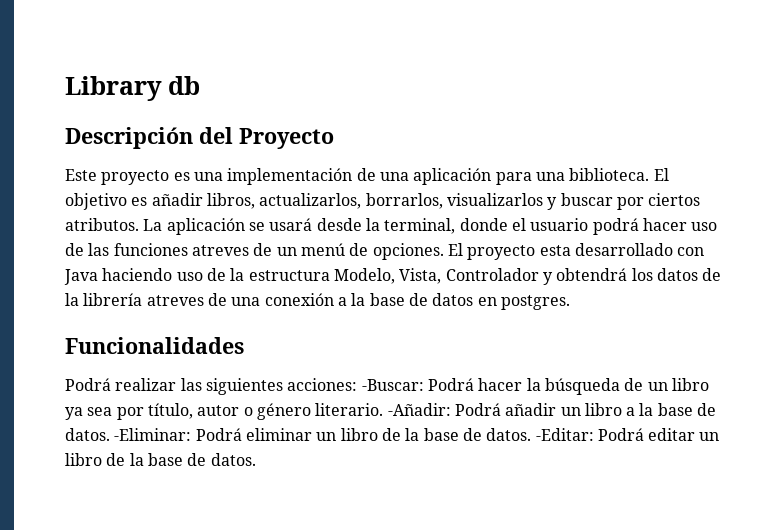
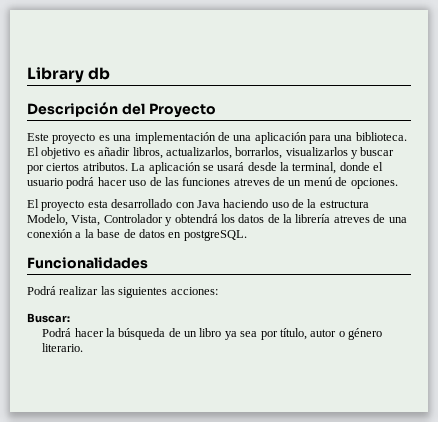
- La aplicación se usará desde la terminal, donde el usuario podrá hacer uso de las funciones atreves de un menú de opciones. El proyecto esta desarrollado con Java haciendo uso de la estructura Modelo, Vista, Controlador y obtendrá los datos de la librería atreves de una conexión a la base de datos en postgres.
+ La aplicación se usará desde la terminal, donde el usuario podrá hacer uso de las funciones atreves de un menú de opciones.
+ El proyecto esta desarrollado con Java haciendo uso de la estructura Modelo, Vista, Controlador y obtendrá los datos de la librería atreves de una conexión a la base de datos en postgreSQL.
- Podrá realizar las siguientes acciones: -Buscar: Podrá hacer la búsqueda de un libro ya sea por título, autor o género literario. -Añadir: Podrá añadir un libro a la base de datos. -Eliminar: Podrá eliminar un libro de la base de datos. -Editar: Podrá editar un libro de la base de datos.
+ Podrá realizar las siguientes acciones:
+ Buscar:
+ Podrá hacer la búsqueda de un libro ya sea por título, autor o género literario.

